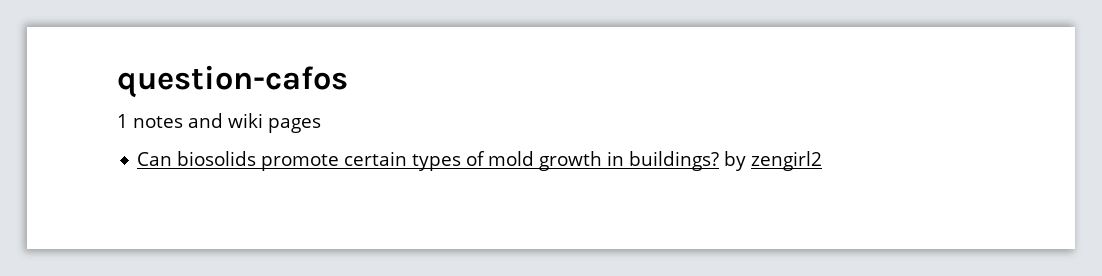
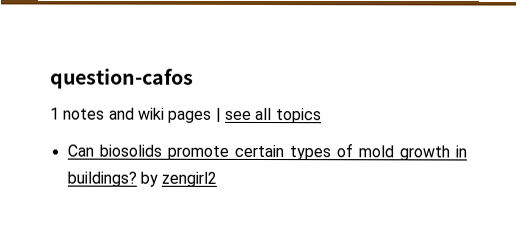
- 1 notes and wiki pages
+ 1 notes and wiki pages | see all topics

